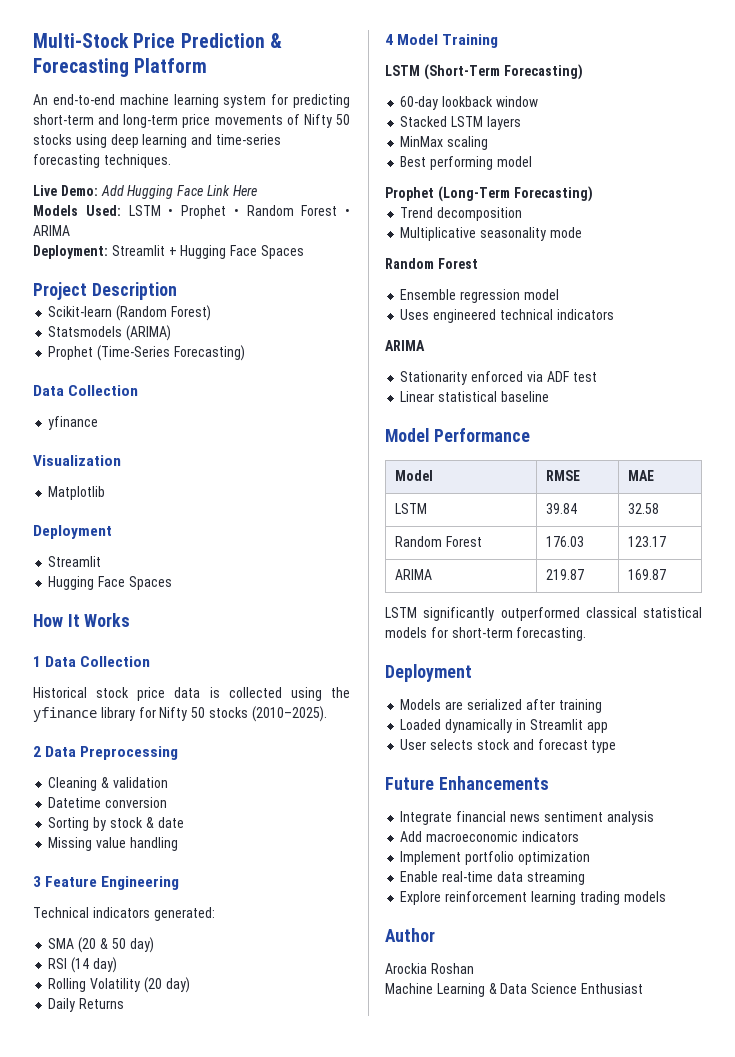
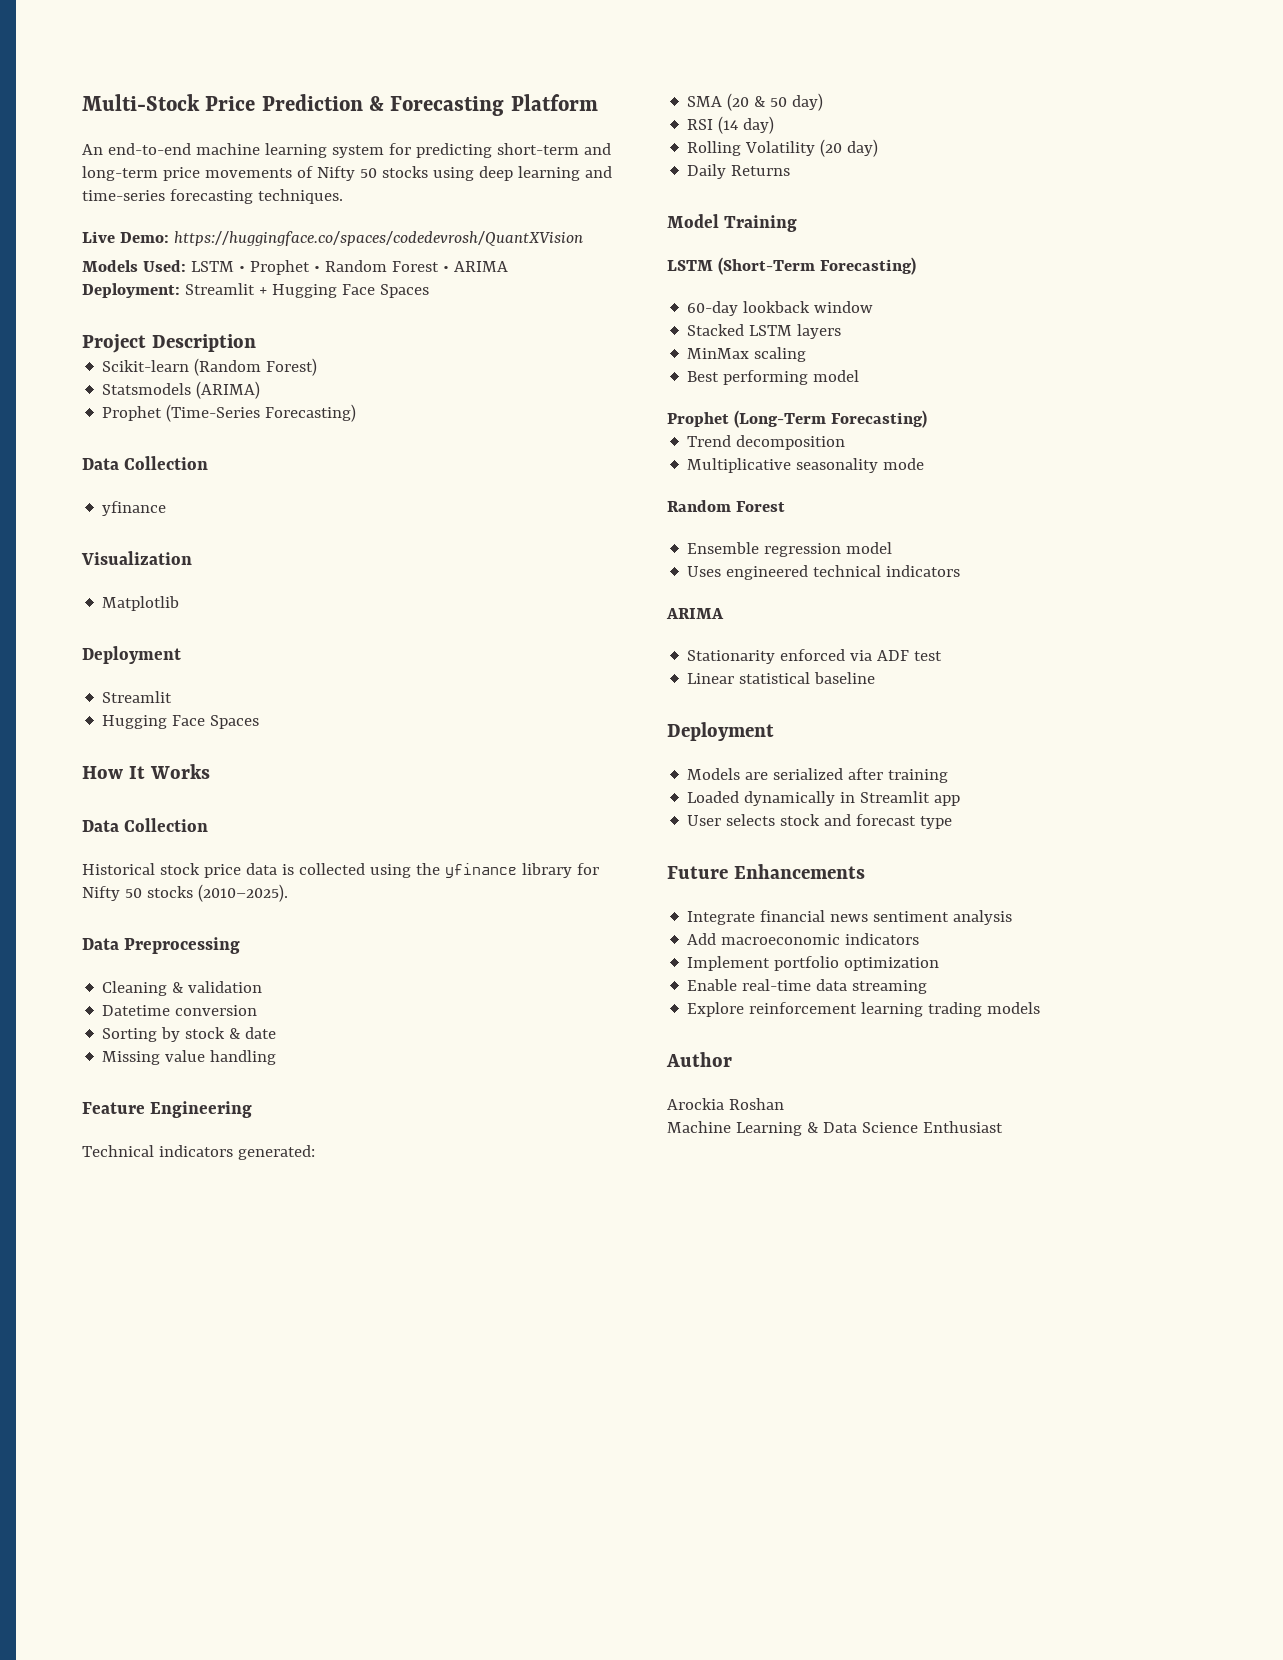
- Live Demo: Add Hugging Face Link Here
+ Live Demo: https://huggingface.co/spaces/codedevrosh/QuantXVision
  How It Works
- 1 Data Collection
+ Data Collection
- 2 Data Preprocessing
+ Data Preprocessing
- 3 Feature Engineering
+ Feature Engineering
- 4 Model Training
+ Model Training
- Model Performance
- Model | RMSE | MAE
- LSTM | 39.84 | 32.58
- Random Forest | 176.03 | 123.17
- ARIMA | 219.87 | 169.87
- LSTM significantly outperformed classical statistical models for short-term forecasting.

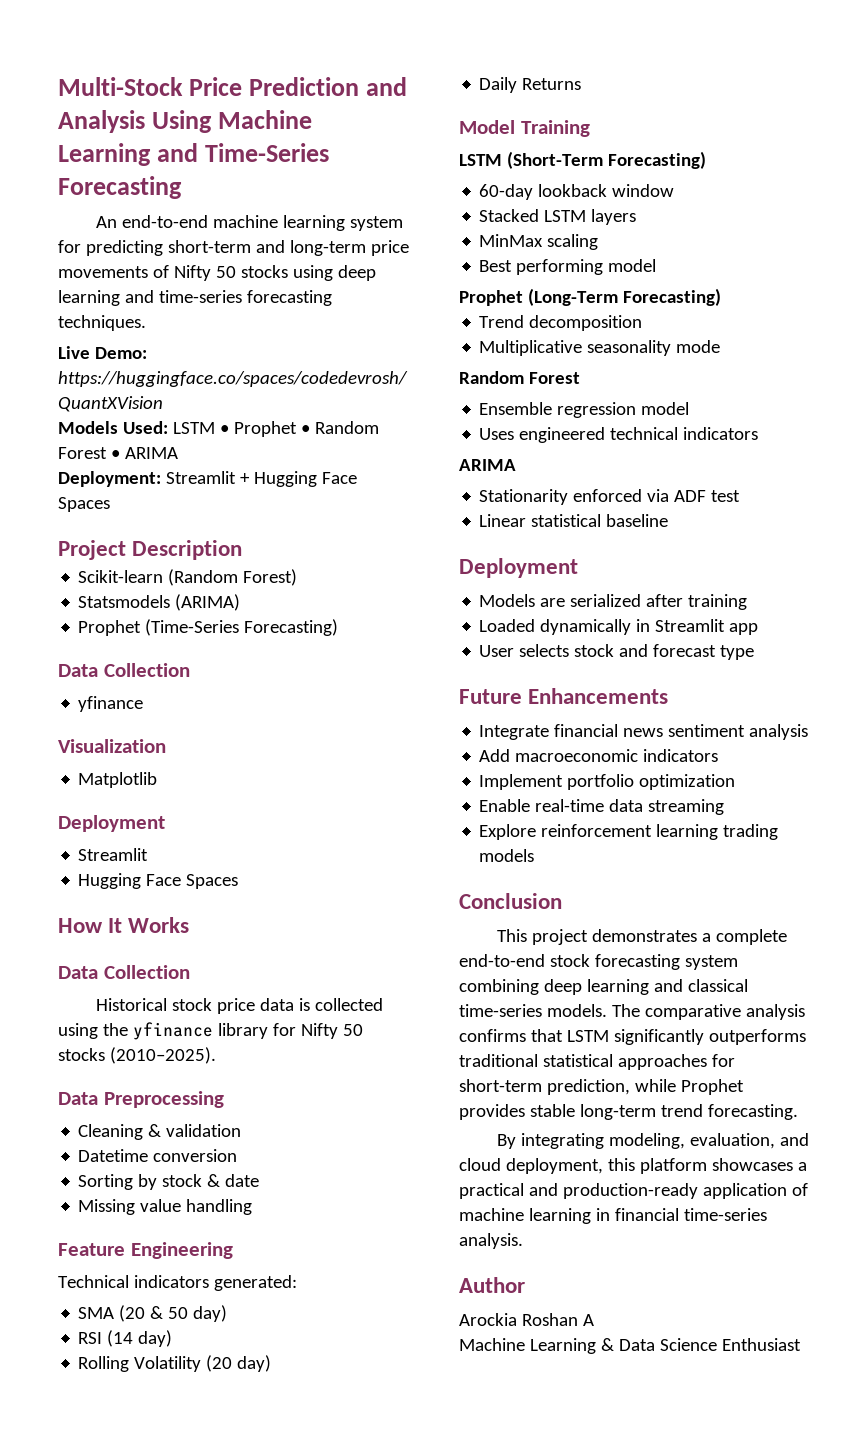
- Multi-Stock Price Prediction & Forecasting Platform
+ Multi-Stock Price Prediction and Analysis Using Machine Learning and Time-Series Forecasting
+ Conclusion
+ This project demonstrates a complete end-to-end stock forecasting system combining deep learning and classical time-series models. The comparative analysis confirms that LSTM significantly outperforms traditional statistical approaches for short-term prediction, while Prophet provides stable long-term trend forecasting.
+ By integrating modeling, evaluation, and cloud deployment, this platform showcases a practical and production-ready application of machine learning in financial time-series analysis.
- Arockia Roshan
+ Arockia Roshan A

